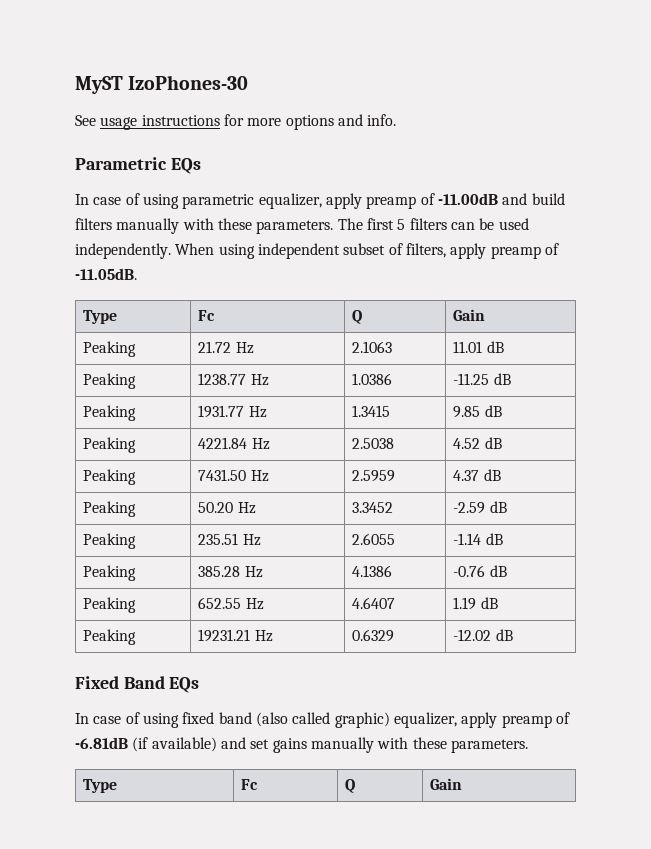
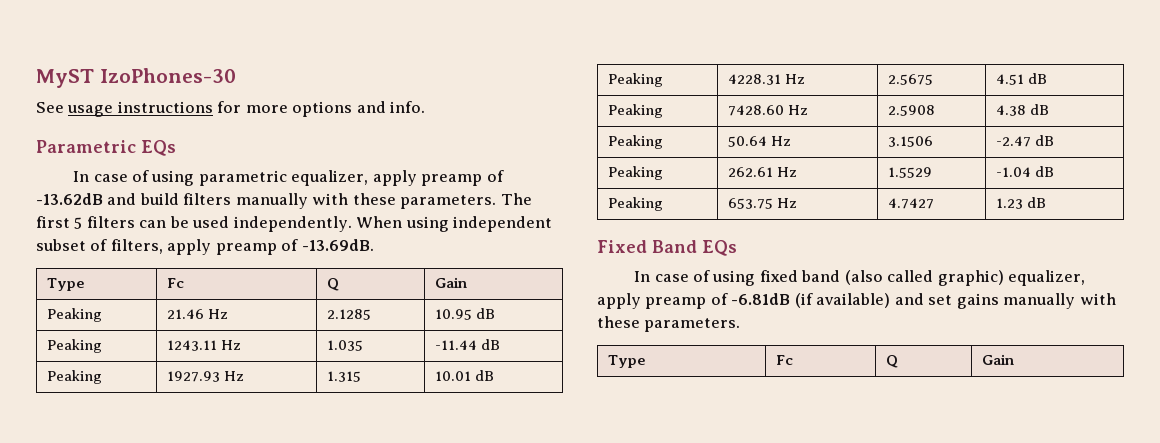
- In case of using parametric equalizer, apply preamp of -11.00dB and build filters manually with these parameters.
+ In case of using parametric equalizer, apply preamp of -13.62dB and build filters manually with these parameters.
- When using independent subset of filters, apply preamp of -11.05dB.
+ When using independent subset of filters, apply preamp of -13.69dB.
- Peaking | 21.72 Hz | 2.1063 | 11.01 dB
- Peaking | 1238.77 Hz | 1.0386 | -11.25 dB
- Peaking | 1931.77 Hz | 1.3415 | 9.85 dB
- Peaking | 4221.84 Hz | 2.5038 | 4.52 dB
- Peaking | 7431.50 Hz | 2.5959 | 4.37 dB
- Peaking | 50.20 Hz | 3.3452 | -2.59 dB
- Peaking | 235.51 Hz | 2.6055 | -1.14 dB
- Peaking | 385.28 Hz | 4.1386 | -0.76 dB
- Peaking | 652.55 Hz | 4.6407 | 1.19 dB
- Peaking | 19231.21 Hz | 0.6329 | -12.02 dB
+ Peaking | 21.46 Hz | 2.1285 | 10.95 dB
+ Peaking | 1243.11 Hz | 1.035 | -11.44 dB
+ Peaking | 1927.93 Hz | 1.315 | 10.01 dB
+ Peaking | 4228.31 Hz | 2.5675 | 4.51 dB
+ Peaking | 7428.60 Hz | 2.5908 | 4.38 dB
+ Peaking | 50.64 Hz | 3.1506 | -2.47 dB
+ Peaking | 262.61 Hz | 1.5529 | -1.04 dB
+ Peaking | 653.75 Hz | 4.7427 | 1.23 dB

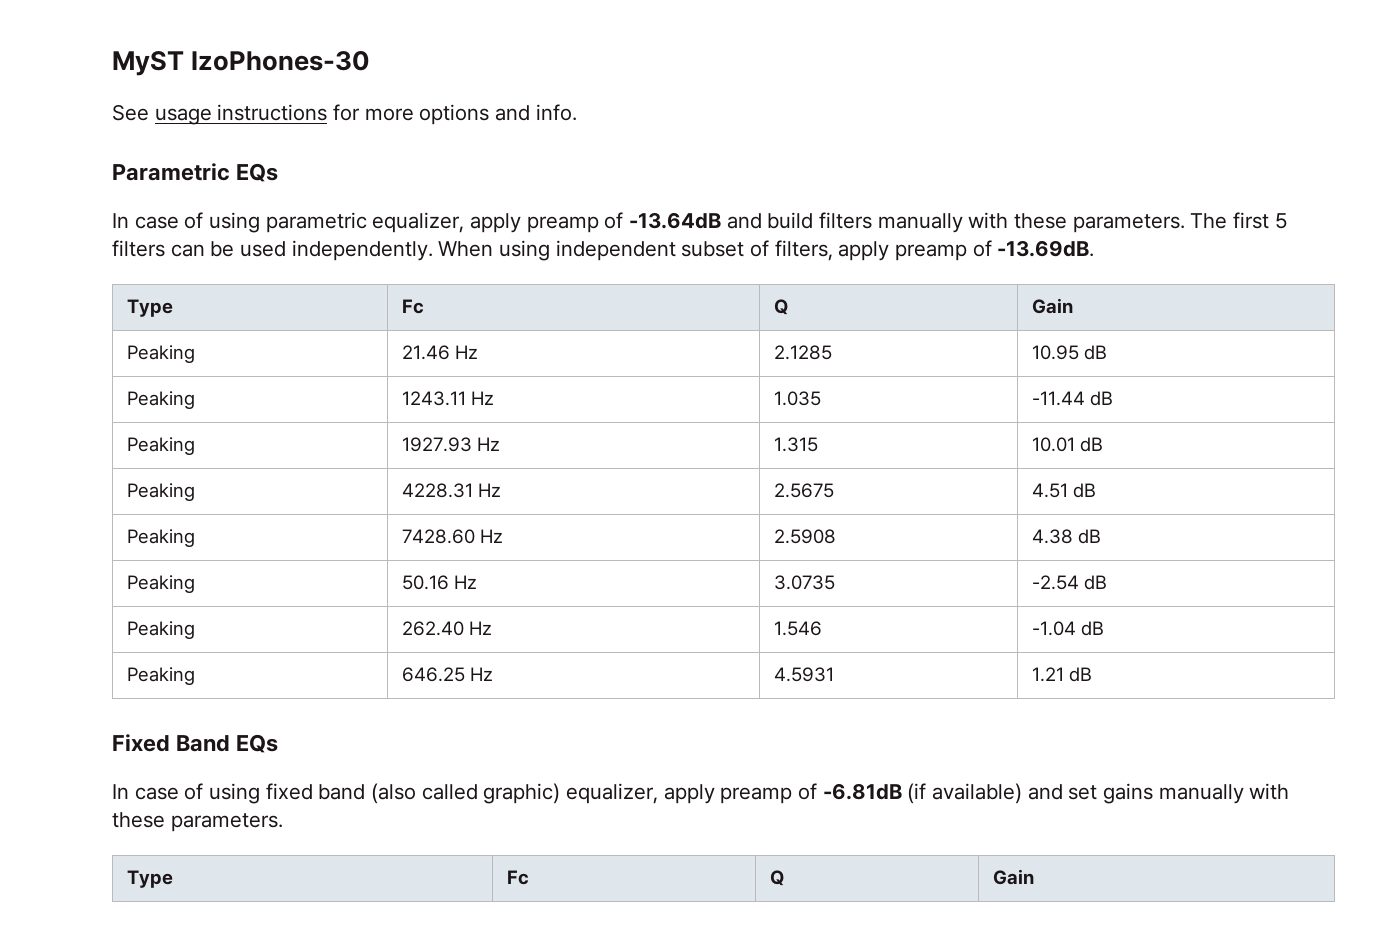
- In case of using parametric equalizer, apply preamp of -13.62dB and build filters manually with these parameters.
+ In case of using parametric equalizer, apply preamp of -13.64dB and build filters manually with these parameters.
- Peaking | 50.64 Hz | 3.1506 | -2.47 dB
- Peaking | 262.61 Hz | 1.5529 | -1.04 dB
+ Peaking | 50.16 Hz | 3.0735 | -2.54 dB
+ Peaking | 262.40 Hz | 1.546 | -1.04 dB
- Peaking | 653.75 Hz | 4.7427 | 1.23 dB
+ Peaking | 646.25 Hz | 4.5931 | 1.21 dB

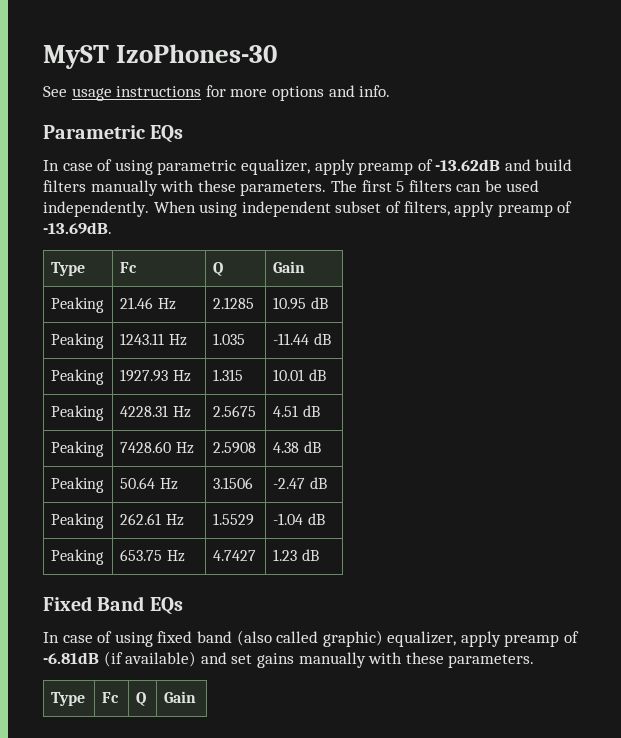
- In case of using parametric equalizer, apply preamp of -13.64dB and build filters manually with these parameters.
+ In case of using parametric equalizer, apply preamp of -13.62dB and build filters manually with these parameters.
- Peaking | 50.16 Hz | 3.0735 | -2.54 dB
- Peaking | 262.40 Hz | 1.546 | -1.04 dB
+ Peaking | 50.64 Hz | 3.1506 | -2.47 dB
+ Peaking | 262.61 Hz | 1.5529 | -1.04 dB
- Peaking | 646.25 Hz | 4.5931 | 1.21 dB
+ Peaking | 653.75 Hz | 4.7427 | 1.23 dB

